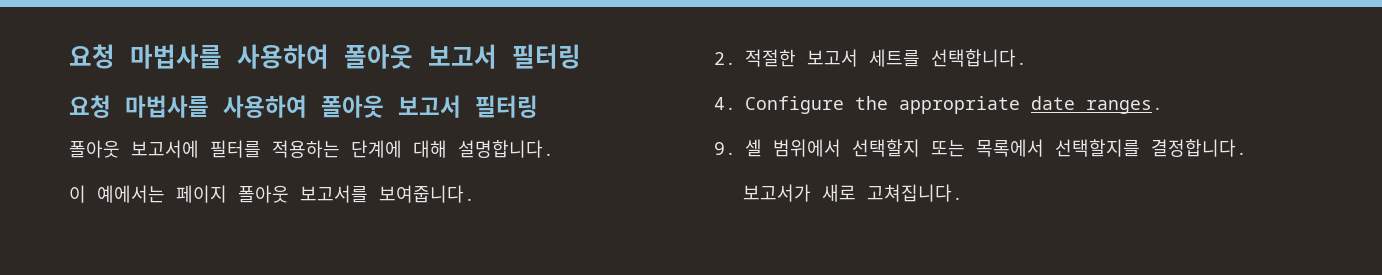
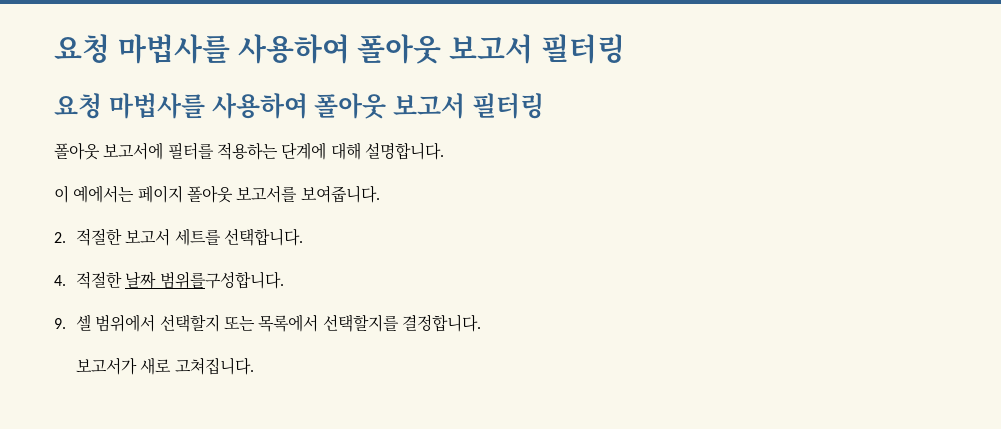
- 4. Configure the appropriate date ranges.
+ 4. 적절한 날짜 범위를구성합니다.

